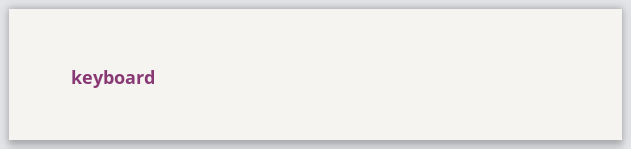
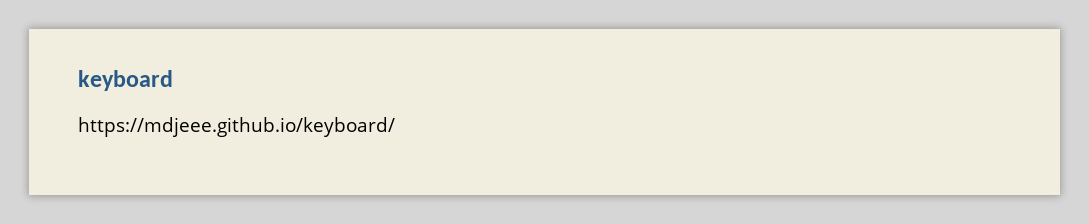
+ https://mdjeee.github.io/keyboard/

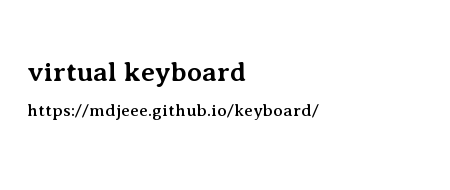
- keyboard
+ virtual keyboard

